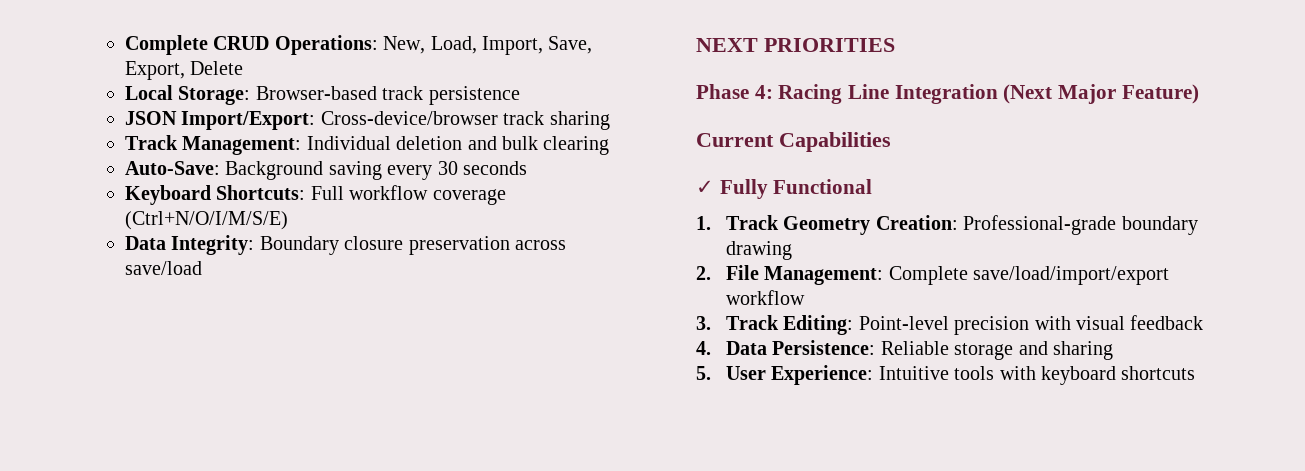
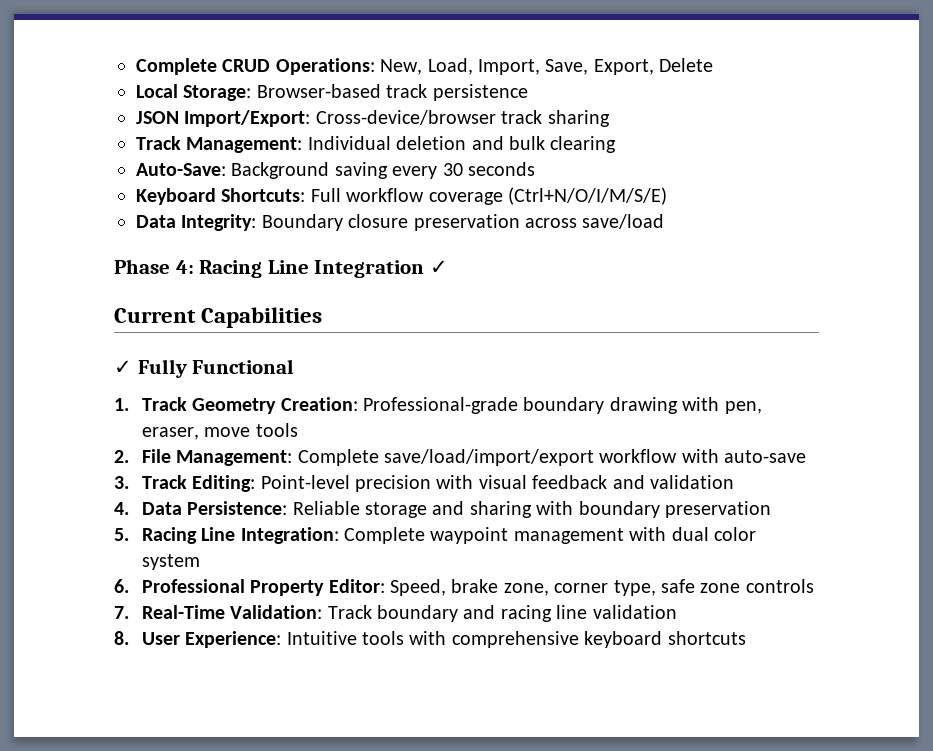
- NEXT PRIORITIES
- Phase 4: Racing Line Integration (Next Major Feature)
+ Phase 4: Racing Line Integration ✓
- 1. Track Geometry Creation: Professional-grade boundary drawing
+ 1. Track Geometry Creation: Professional-grade boundary drawing with pen, eraser, move tools
- 2. File Management: Complete save/load/import/export workflow
+ 2. File Management: Complete save/load/import/export workflow with auto-save
- 3. Track Editing: Point-level precision with visual feedback
+ 3. Track Editing: Point-level precision with visual feedback and validation
- 4. Data Persistence: Reliable storage and sharing
- 5. User Experience: Intuitive tools with keyboard shortcuts
+ 4. Data Persistence: Reliable storage and sharing with boundary preservation
+ 5. Racing Line Integration: Complete waypoint management with dual color system
+ 6. Professional Property Editor: Speed, brake zone, corner type, safe zone controls
+ 7. Real-Time Validation: Track boundary and racing line validation
+ 8. User Experience: Intuitive tools with comprehensive keyboard shortcuts

